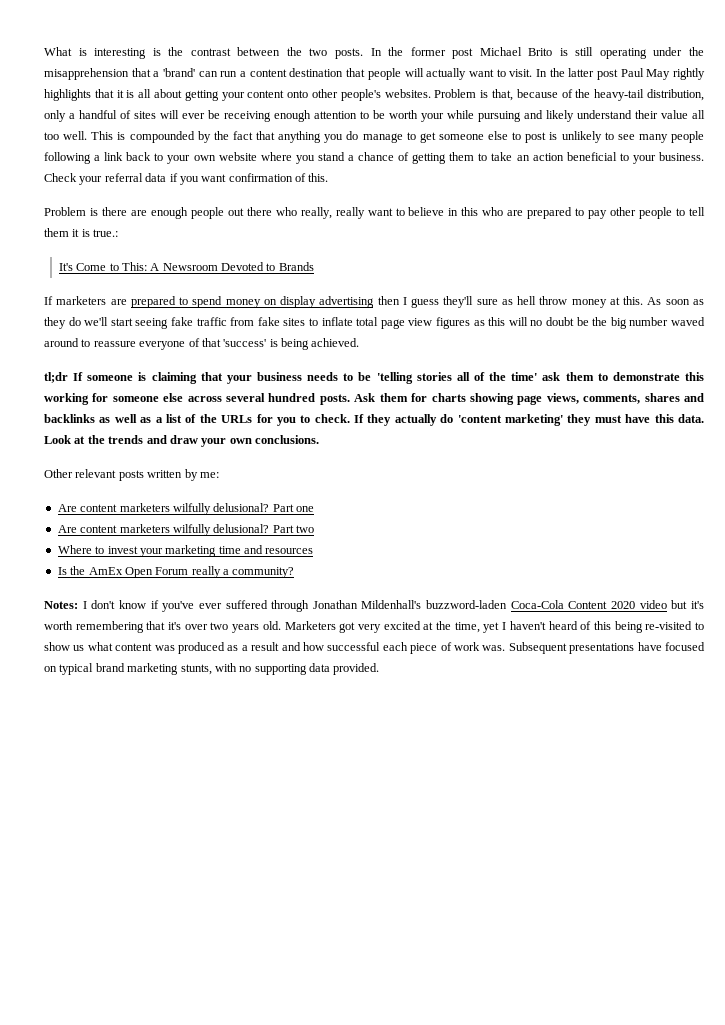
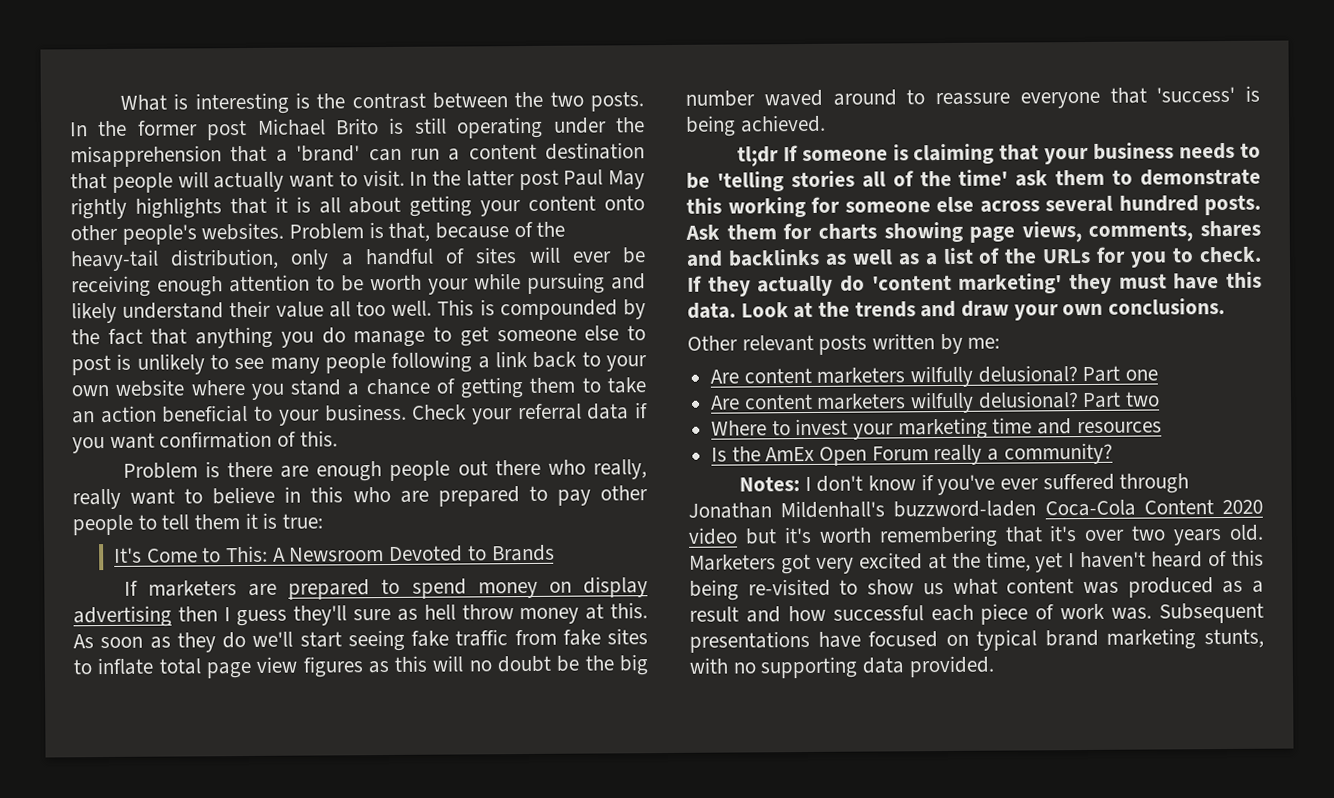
- Problem is there are enough people out there who really, really want to believe in this who are prepared to pay other people to tell them it is true.:
+ Problem is there are enough people out there who really, really want to believe in this who are prepared to pay other people to tell them it is true:
- As soon as they do we'll start seeing fake traffic from fake sites to inflate total page view figures as this will no doubt be the big number waved around to reassure everyone of that 'success' is being achieved.
+ As soon as they do we'll start seeing fake traffic from fake sites to inflate total page view figures as this will no doubt be the big number waved around to reassure everyone that 'success' is being achieved.

